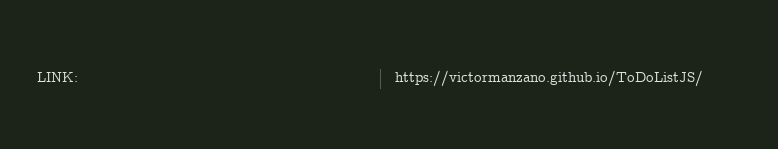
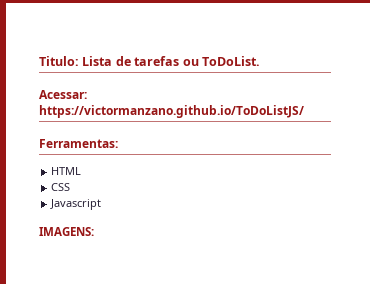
- LINK: https://victormanzano.github.io/ToDoListJS/
+ Titulo: Lista de tarefas ou ToDoList.
+ Acessar: https://victormanzano.github.io/ToDoListJS/
+ Ferramentas:
+ HTML
+ CSS
+ Javascript
+ IMAGENS:

